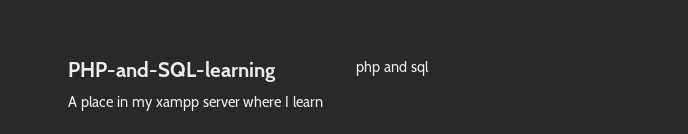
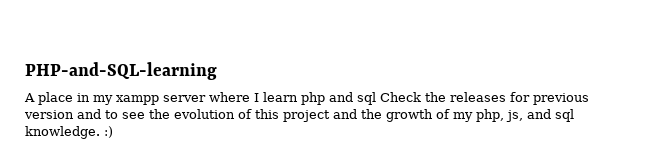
- A place in my xampp server where I learn php and sql
+ A place in my xampp server where I learn php and sql Check the releases for previous version and to see the evolution of this project and the growth of my php, js, and sql knowledge. :)

